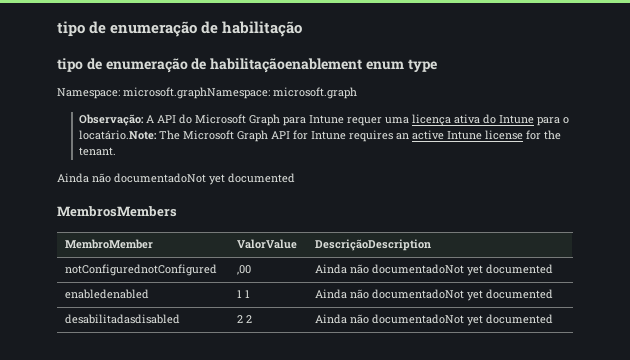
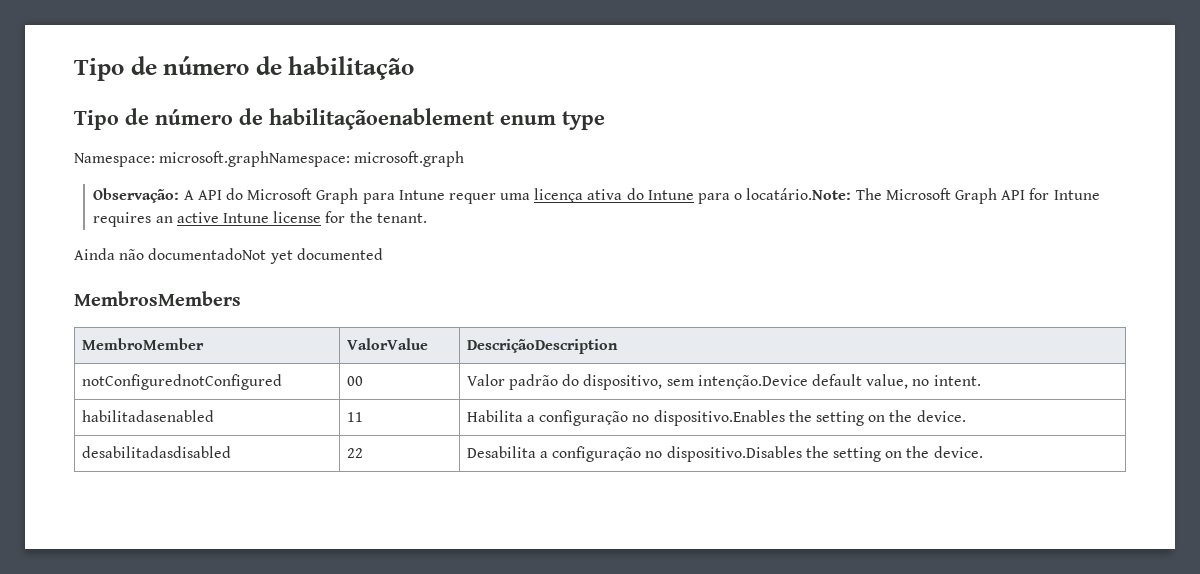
- tipo de enumeração de habilitação
+ Tipo de número de habilitação
- tipo de enumeração de habilitaçãoenablement enum type
+ Tipo de número de habilitaçãoenablement enum type
- notConfigurednotConfigured | ,00 | Ainda não documentadoNot yet documented
- enabledenabled | 1 1 | Ainda não documentadoNot yet documented
- desabilitadasdisabled | 2 2 | Ainda não documentadoNot yet documented
+ notConfigurednotConfigured | 00 | Valor padrão do dispositivo, sem intenção.Device default value, no intent.
+ habilitadasenabled | 11 | Habilita a configuração no dispositivo.Enables the setting on the device.
+ desabilitadasdisabled | 22 | Desabilita a configuração no dispositivo.Disables the setting on the device.

